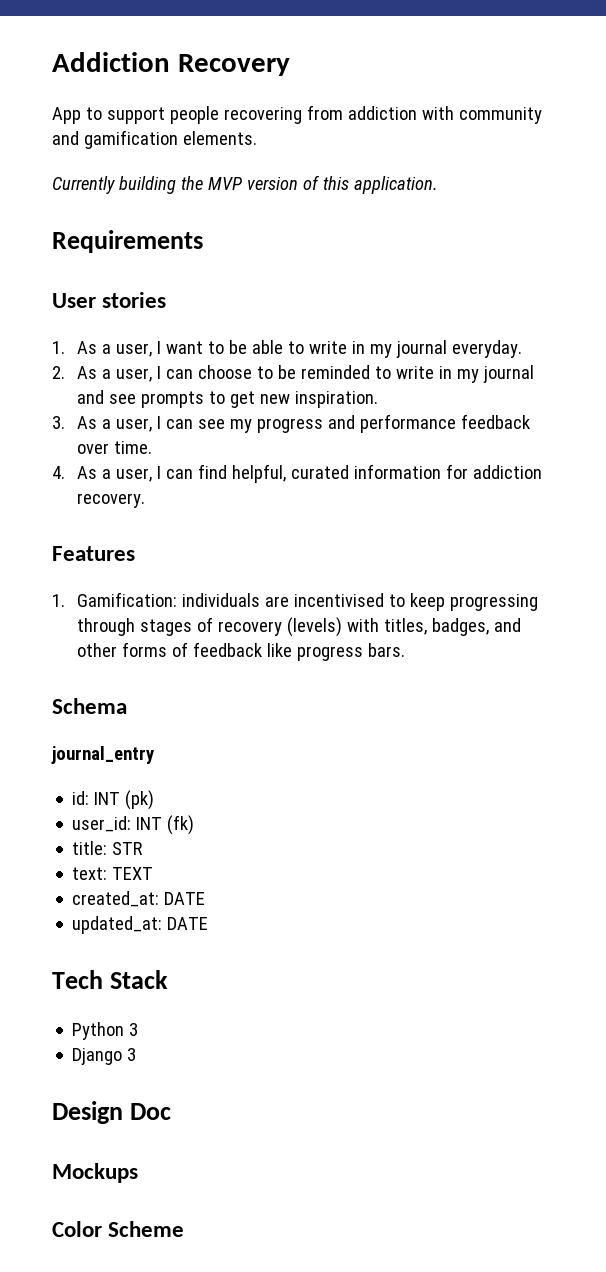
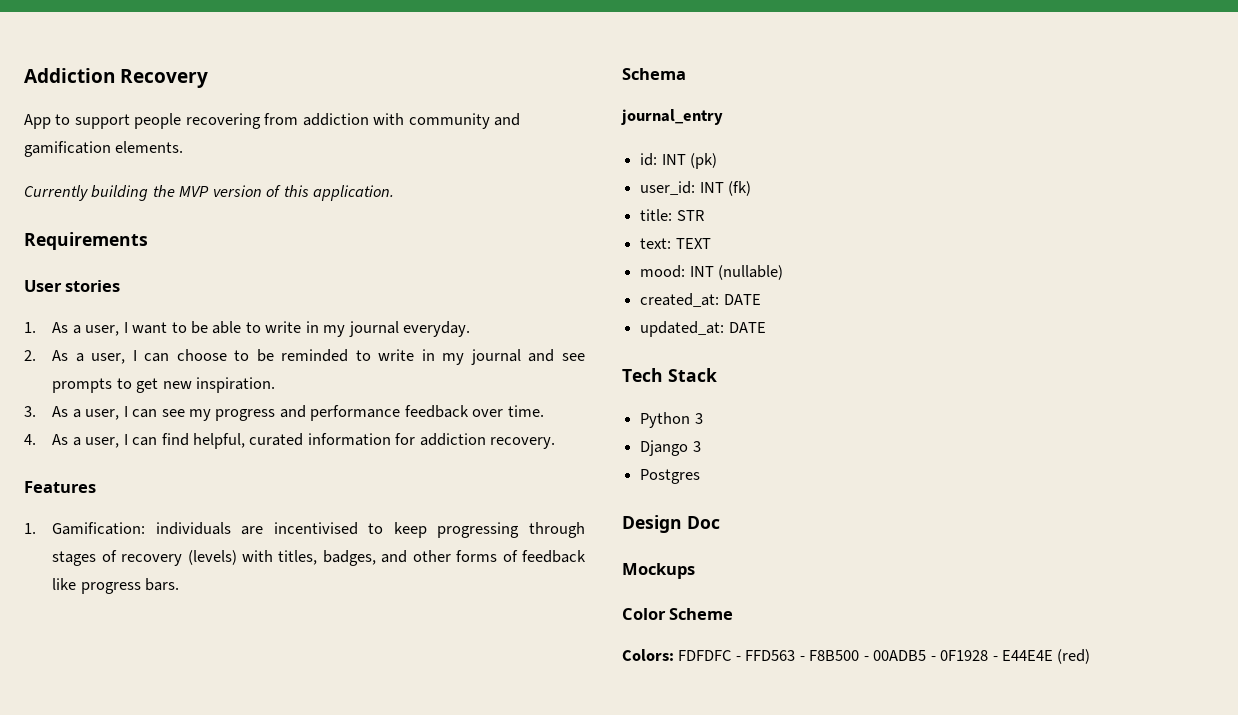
+ mood: INT (nullable)
+ Postgres
+ Colors: FDFDFC - FFD563 - F8B500 - 00ADB5 - 0F1928 - E44E4E (red)

